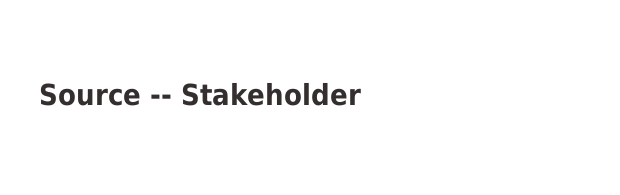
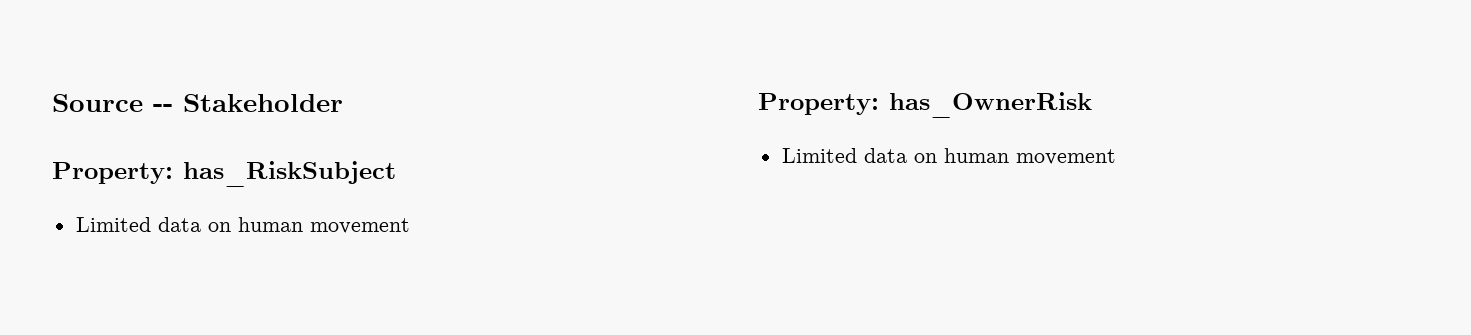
+ Property: has_RiskSubject
+ Limited data on human movement
+ Property: has_OwnerRisk
+ Limited data on human movement

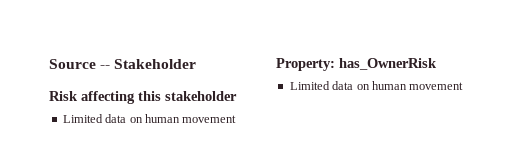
- Property: has_RiskSubject
+ Risk affecting this stakeholder

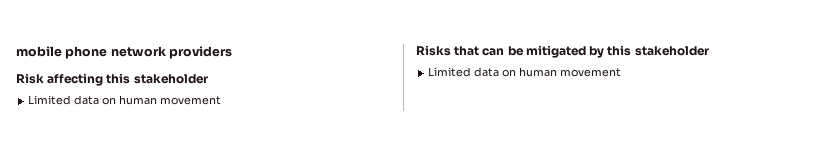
- Source -- Stakeholder
+ mobile phone network providers
- Property: has_OwnerRisk
+ Risks that can be mitigated by this stakeholder

